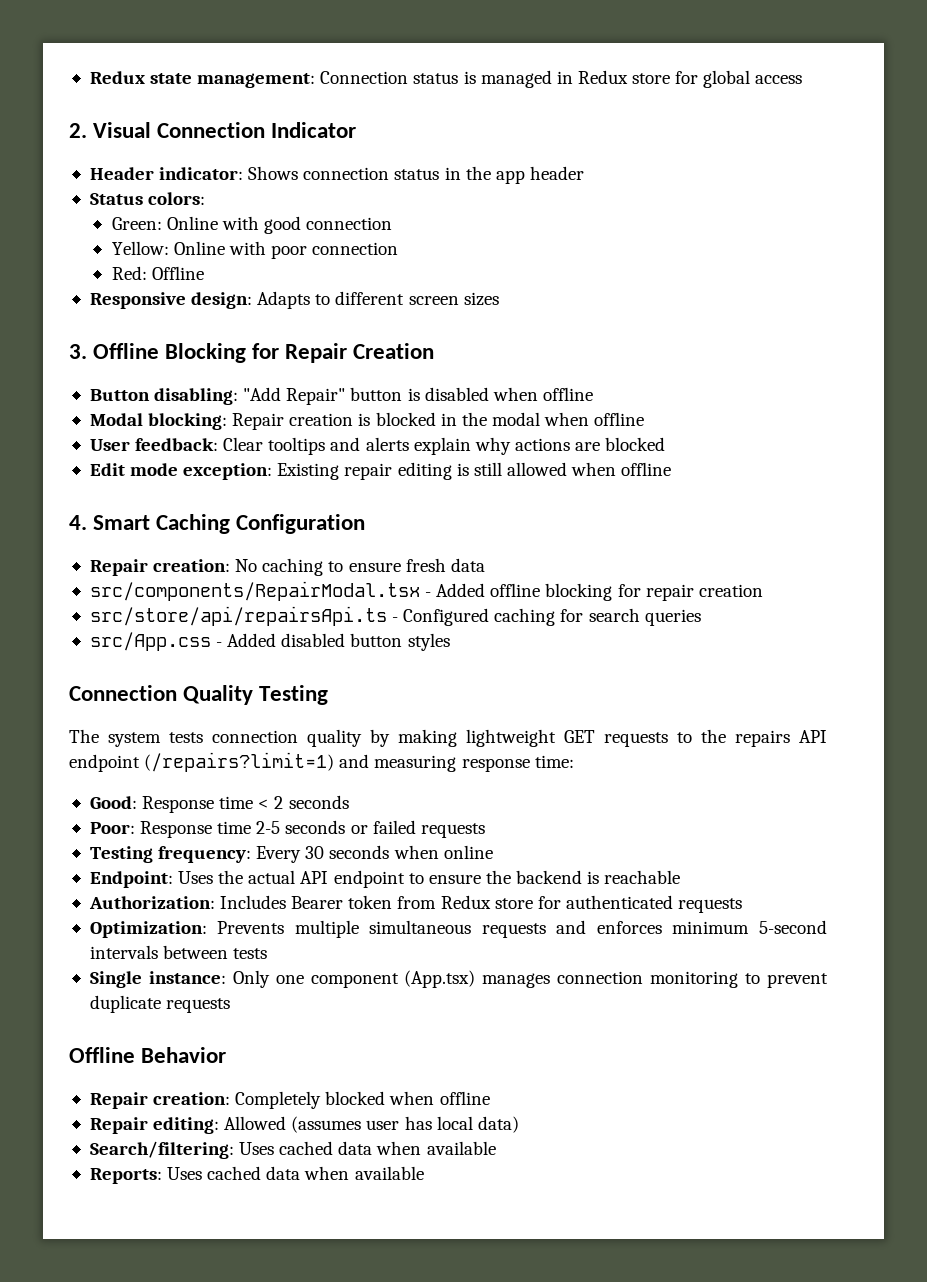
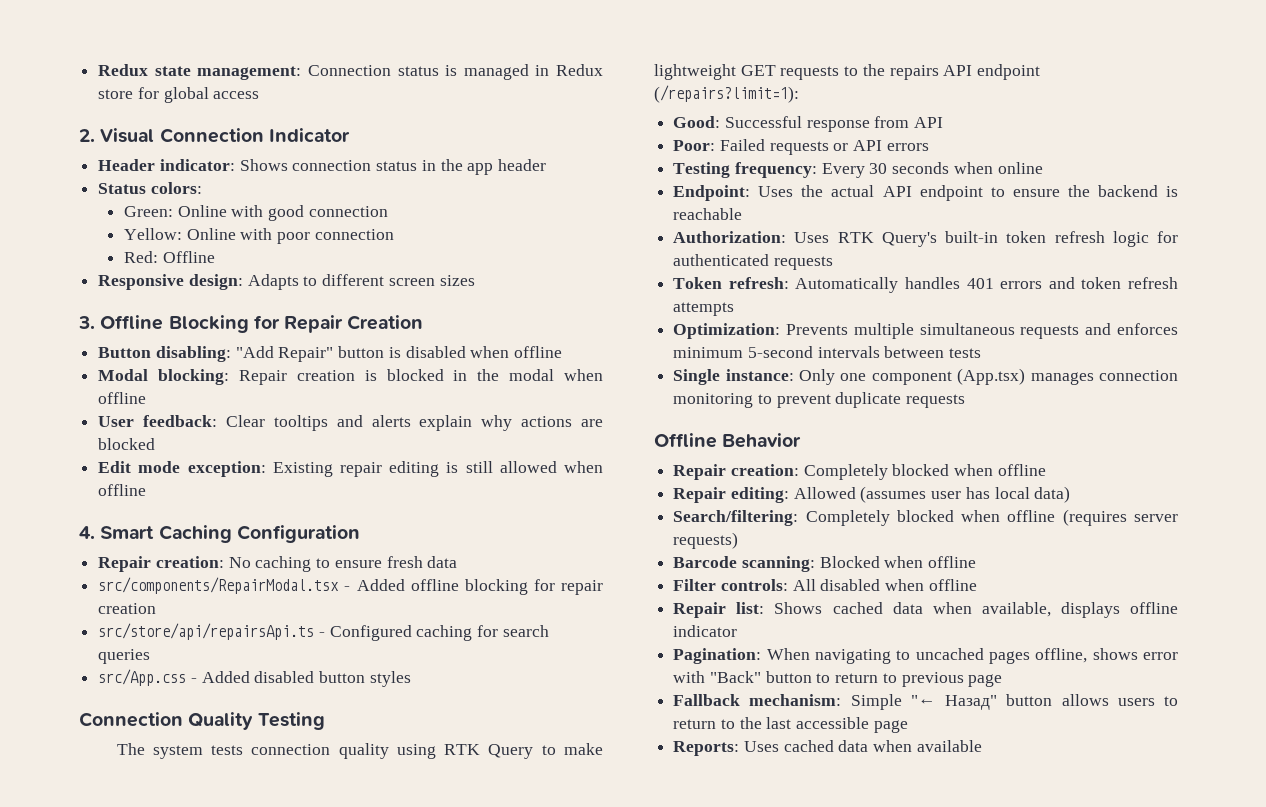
- The system tests connection quality by making lightweight GET requests to the repairs API endpoint (/repairs?limit=1) and measuring response time:
- Good: Response time < 2 seconds
- Poor: Response time 2-5 seconds or failed requests
+ The system tests connection quality using RTK Query to make lightweight GET requests to the repairs API endpoint (/repairs?limit=1):
+ Good: Successful response from API
+ Poor: Failed requests or API errors
- Authorization: Includes Bearer token from Redux store for authenticated requests
+ Authorization: Uses RTK Query's built-in token refresh logic for authenticated requests
+ Token refresh: Automatically handles 401 errors and token refresh attempts
- Search/filtering: Uses cached data when available
+ Search/filtering: Completely blocked when offline (requires server requests)
+ Barcode scanning: Blocked when offline
+ Filter controls: All disabled when offline
+ Repair list: Shows cached data when available, displays offline indicator
+ Pagination: When navigating to uncached pages offline, shows error with "Back" button to return to previous page
+ Fallback mechanism: Simple "← Назад" button allows users to return to the last accessible page

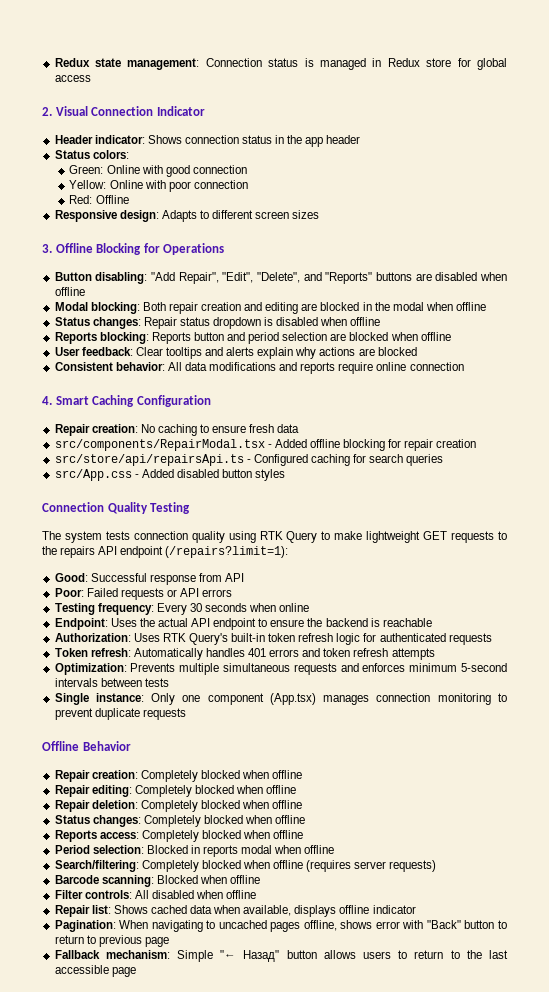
- 3. Offline Blocking for Repair Creation
+ 3. Offline Blocking for Operations
- Button disabling: "Add Repair" button is disabled when offline
+ Button disabling: "Add Repair", "Edit", "Delete", and "Reports" buttons are disabled when offline
- Modal blocking: Repair creation is blocked in the modal when offline
+ Modal blocking: Both repair creation and editing are blocked in the modal when offline
+ Status changes: Repair status dropdown is disabled when offline
+ Reports blocking: Reports button and period selection are blocked when offline
- Edit mode exception: Existing repair editing is still allowed when offline
+ Consistent behavior: All data modifications and reports require online connection
- Repair editing: Allowed (assumes user has local data)
+ Repair editing: Completely blocked when offline
+ Repair deletion: Completely blocked when offline
+ Status changes: Completely blocked when offline
+ Reports access: Completely blocked when offline
+ Period selection: Blocked in reports modal when offline
- Reports: Uses cached data when available

